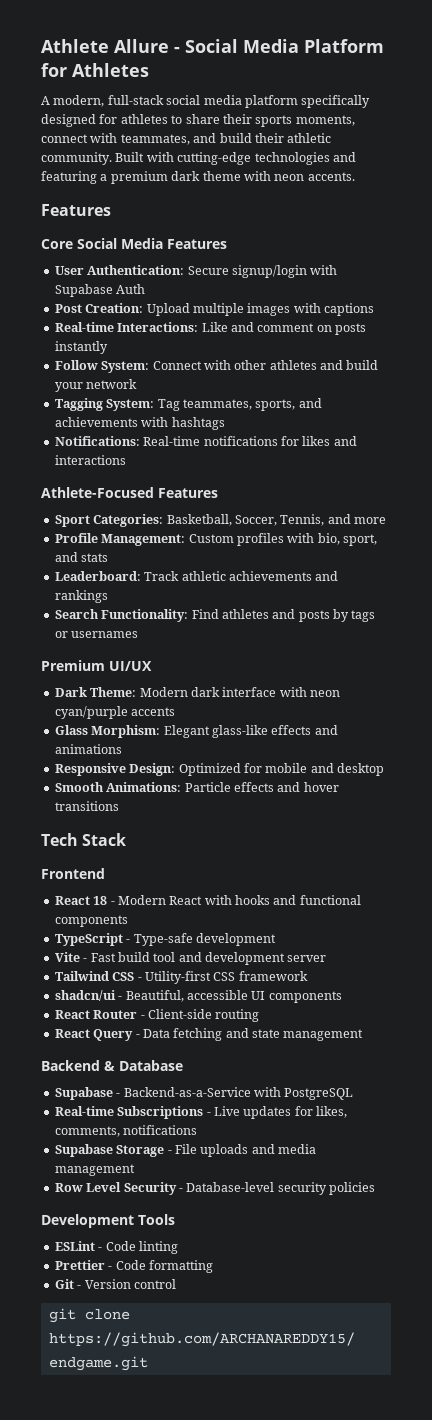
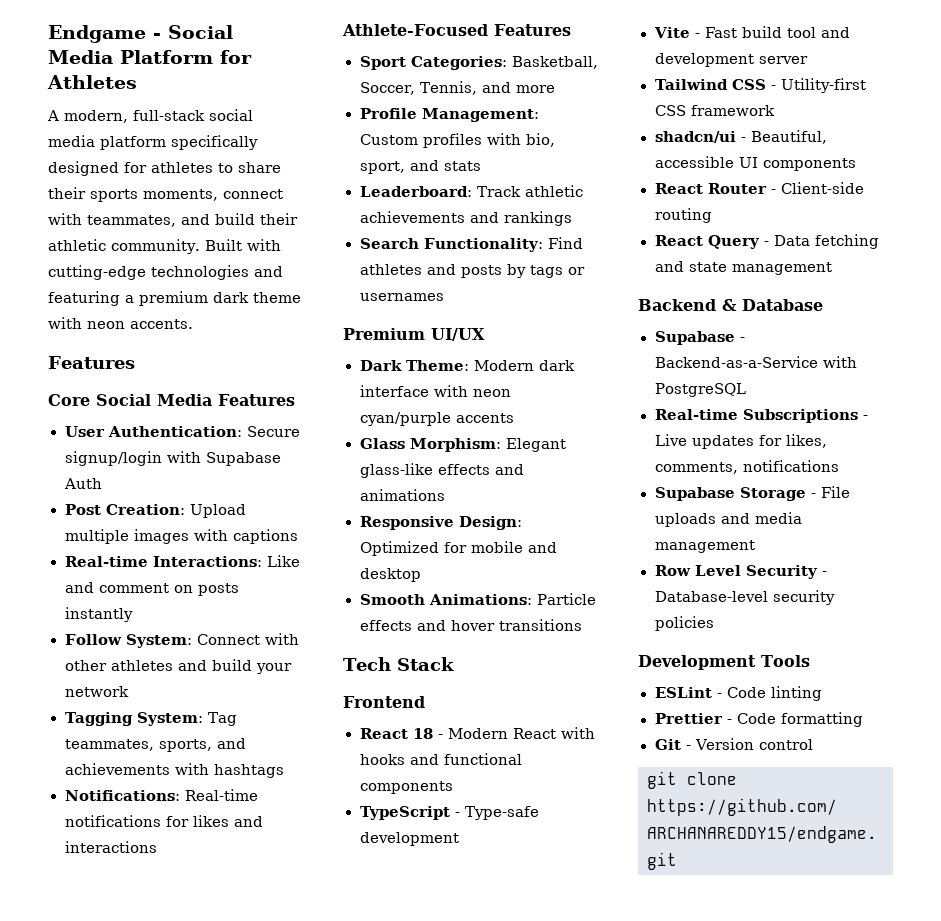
- Athlete Allure - Social Media Platform for Athletes
+ Endgame - Social Media Platform for Athletes

